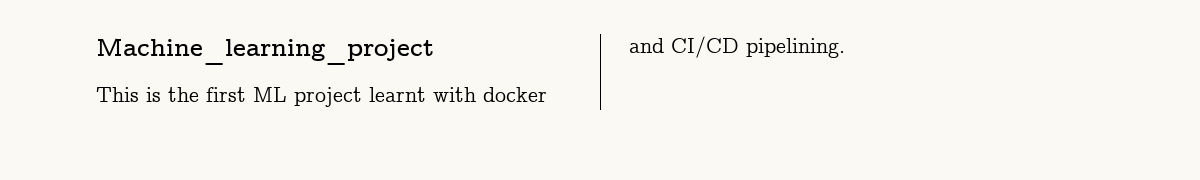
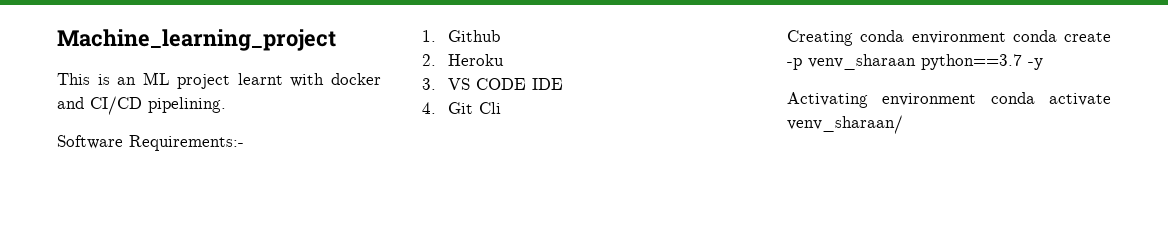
- This is the first ML project learnt with docker and CI/CD pipelining.
+ This is an ML project learnt with docker and CI/CD pipelining.
+ Software Requirements:-
+ 1. Github
+ 2. Heroku
+ 3. VS CODE IDE
+ 4. Git Cli
+ Creating conda environment conda create -p venv_sharaan python==3.7 -y
+ Activating environment conda activate venv_sharaan/

